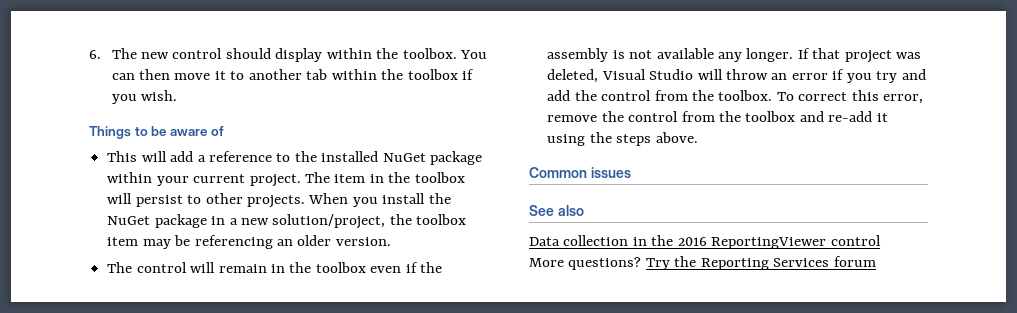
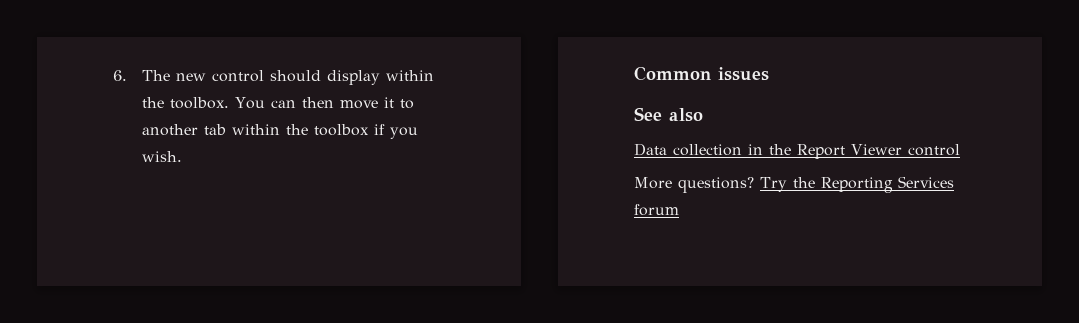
- Things to be aware of
- This will add a reference to the installed NuGet package within your current project. The item in the toolbox will persist to other projects. When you install the NuGet package in a new solution/project, the toolbox item may be referencing an older version.
- The control will remain in the toolbox even if the assembly is not available any longer. If that project was deleted, Visual Studio will throw an error if you try and add the control from the toolbox. To correct this error, remove the control from the toolbox and re-add it using the steps above.
- Data collection in the 2016 ReportingViewer control
+ Data collection in the Report Viewer control

